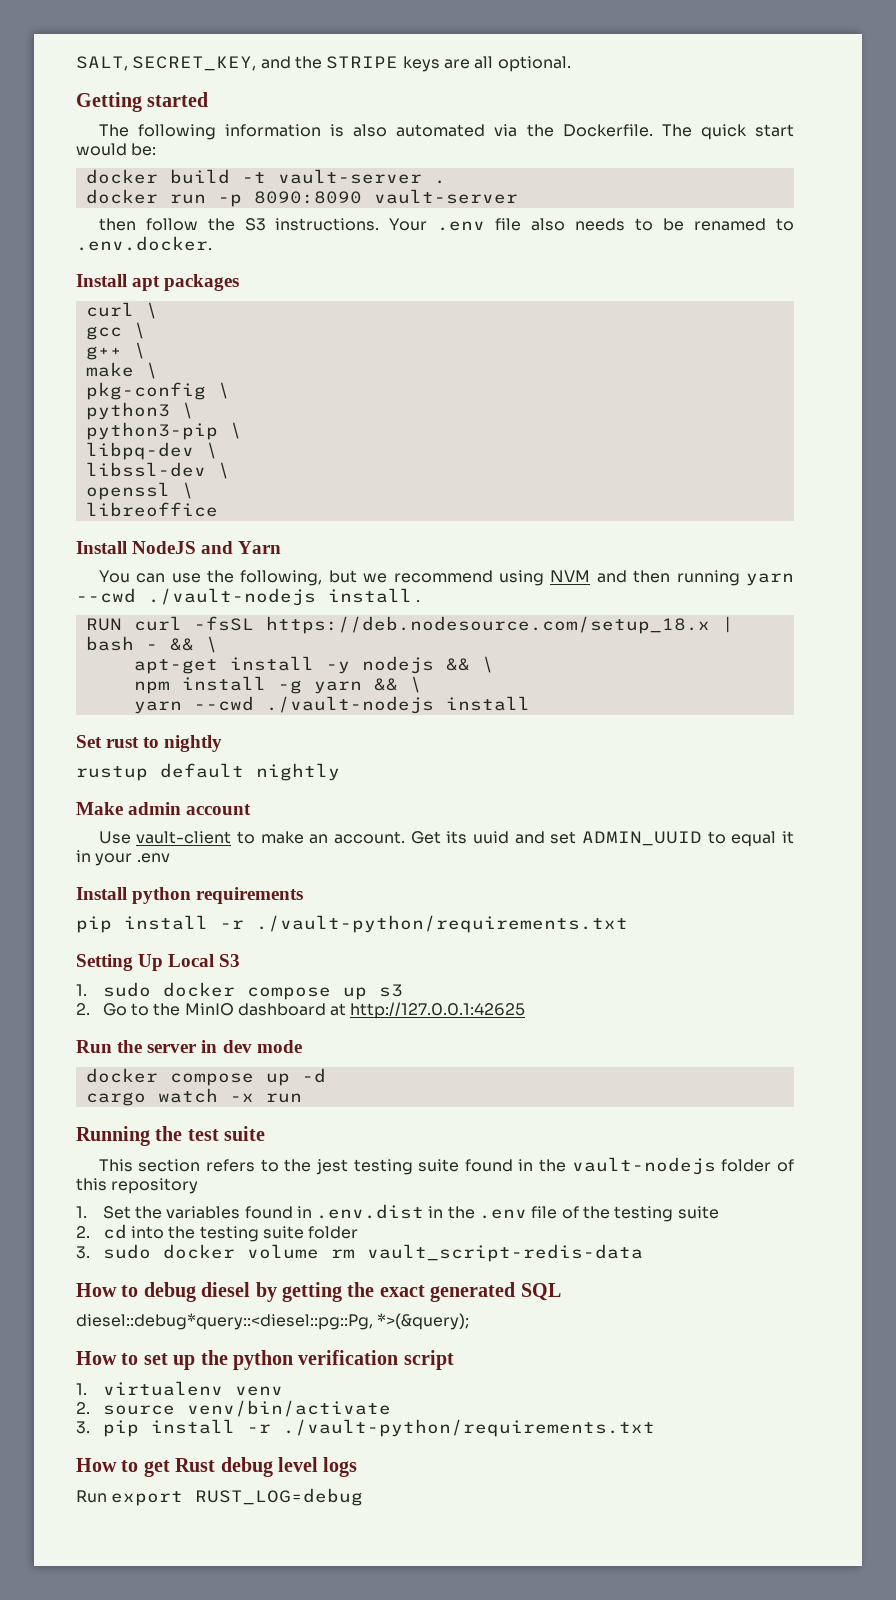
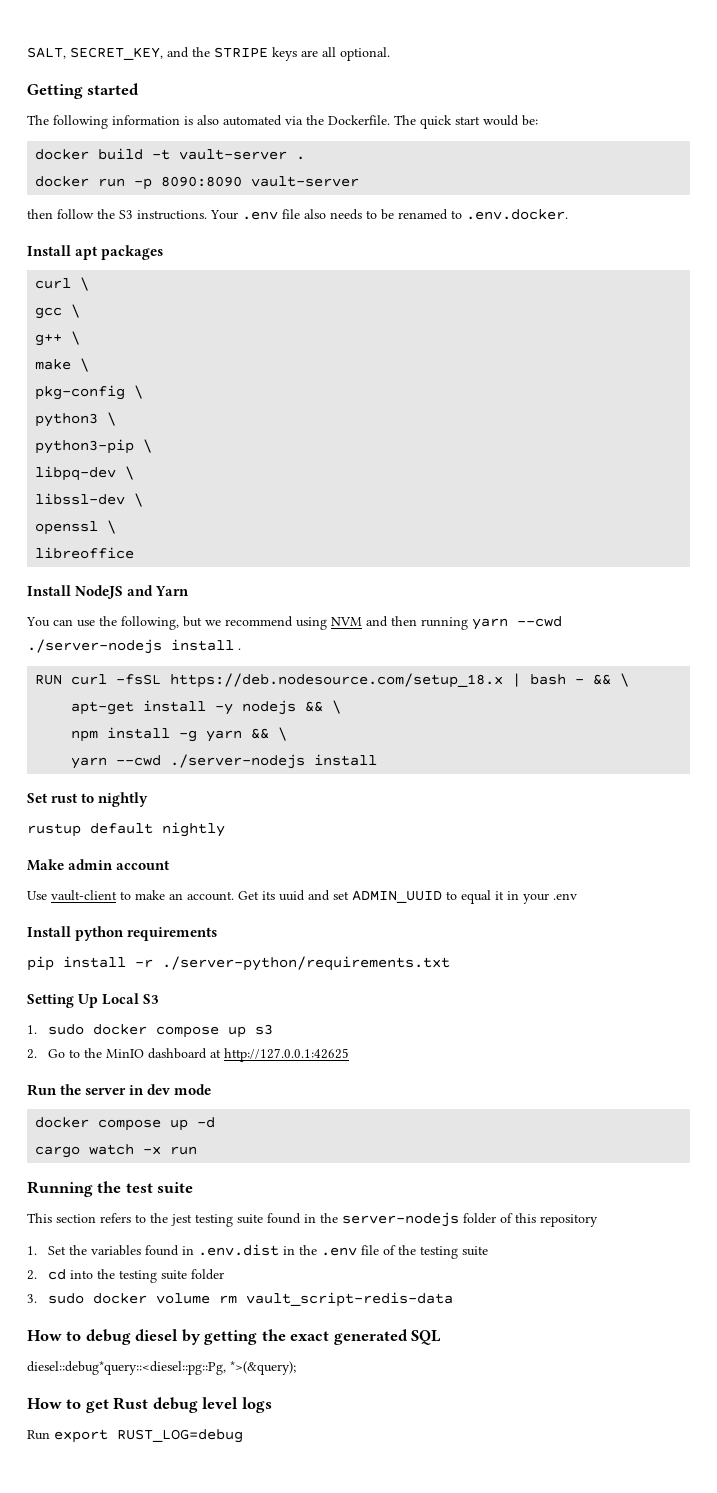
- You can use the following, but we recommend using NVM and then running yarn --cwd ./vault-nodejs install .
+ You can use the following, but we recommend using NVM and then running yarn --cwd ./server-nodejs install .
  npm install -g yarn && \
- yarn --cwd ./vault-nodejs install
+ yarn --cwd ./server-nodejs install
  Install python requirements
- pip install -r ./vault-python/requirements.txt
+ pip install -r ./server-python/requirements.txt
- This section refers to the jest testing suite found in the vault-nodejs folder of this repository
+ This section refers to the jest testing suite found in the server-nodejs folder of this repository
- How to set up the python verification script
- 1. virtualenv venv
- 2. source venv/bin/activate
- 3. pip install -r ./vault-python/requirements.txt

